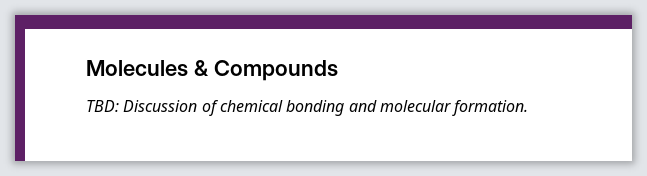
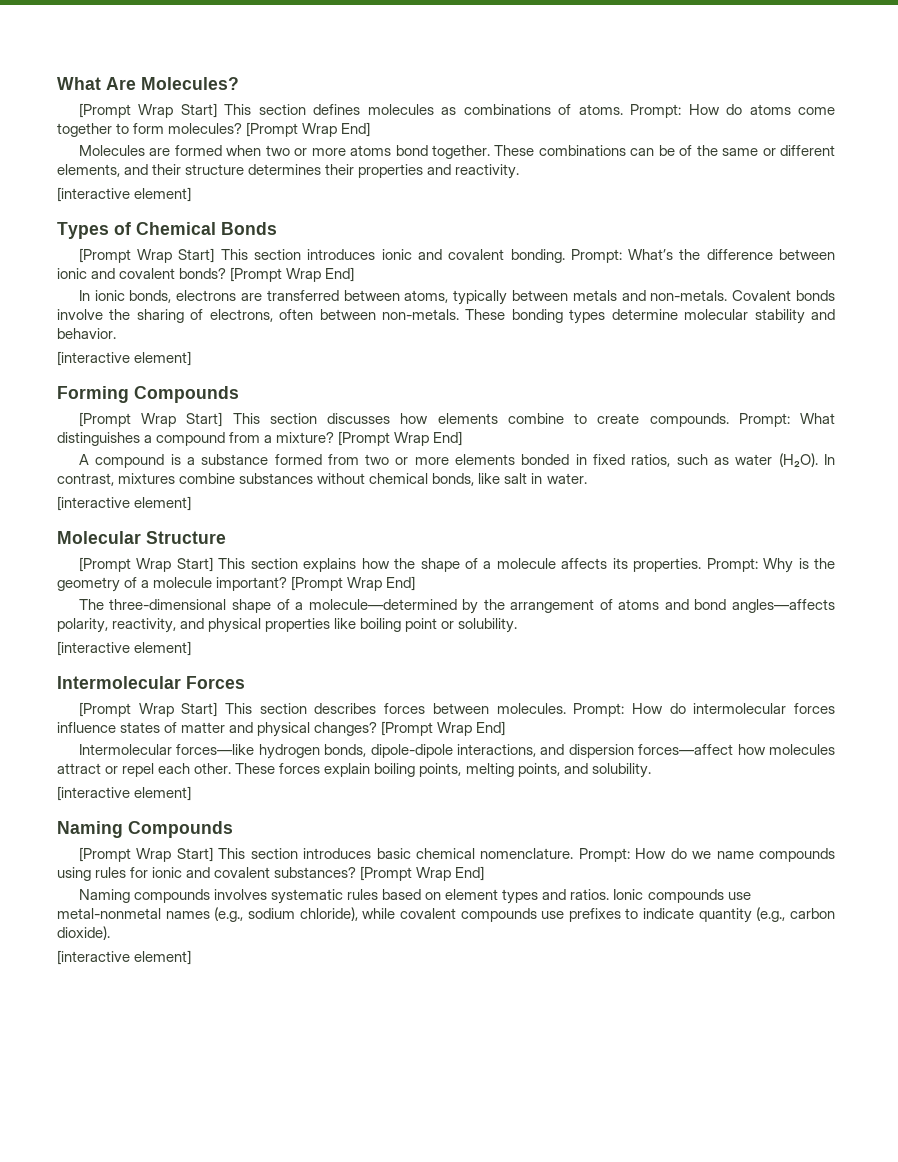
- Molecules & Compounds
- TBD: Discussion of chemical bonding and molecular formation.
+ What Are Molecules?
+ [Prompt Wrap Start] This section defines molecules as combinations of atoms. Prompt: How do atoms come together to form molecules? [Prompt Wrap End]
+ Molecules are formed when two or more atoms bond together. These combinations can be of the same or different elements, and their structure determines their properties and reactivity.
+ [interactive element]
+ Types of Chemical Bonds
+ [Prompt Wrap Start] This section introduces ionic and covalent bonding. Prompt: What’s the difference between ionic and covalent bonds? [Prompt Wrap End]
+ In ionic bonds, electrons are transferred between atoms, typically between metals and non-metals. Covalent bonds involve the sharing of electrons, often between non-metals. These bonding types determine molecular stability and behavior.
+ [interactive element]
+ Forming Compounds
+ [Prompt Wrap Start] This section discusses how elements combine to create compounds. Prompt: What distinguishes a compound from a mixture? [Prompt Wrap End]
+ A compound is a substance formed from two or more elements bonded in fixed ratios, such as water (H₂O). In contrast, mixtures combine substances without chemical bonds, like salt in water.
+ [interactive element]
+ Molecular Structure
+ [Prompt Wrap Start] This section explains how the shape of a molecule affects its properties. Prompt: Why is the geometry of a molecule important? [Prompt Wrap End]
+ The three-dimensional shape of a molecule—determined by the arrangement of atoms and bond angles—affects polarity, reactivity, and physical properties like boiling point or solubility.
+ [interactive element]
+ Intermolecular Forces
+ [Prompt Wrap Start] This section describes forces between molecules. Prompt: How do intermolecular forces influence states of matter and physical changes? [Prompt Wrap End]
+ Intermolecular forces—like hydrogen bonds, dipole-dipole interactions, and dispersion forces—affect how molecules attract or repel each other. These forces explain boiling points, melting points, and solubility.
+ [interactive element]
+ Naming Compounds
+ [Prompt Wrap Start] This section introduces basic chemical nomenclature. Prompt: How do we name compounds using rules for ionic and covalent substances? [Prompt Wrap End]
+ Naming compounds involves systematic rules based on element types and ratios. Ionic compounds use metal-nonmetal names (e.g., sodium chloride), while covalent compounds use prefixes to indicate quantity (e.g., carbon dioxide).
+ [interactive element]

